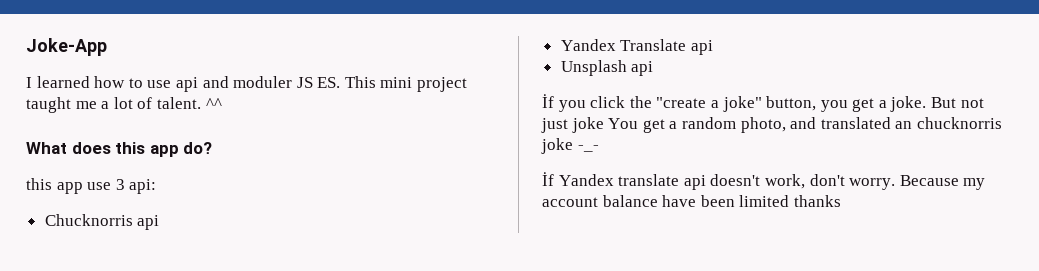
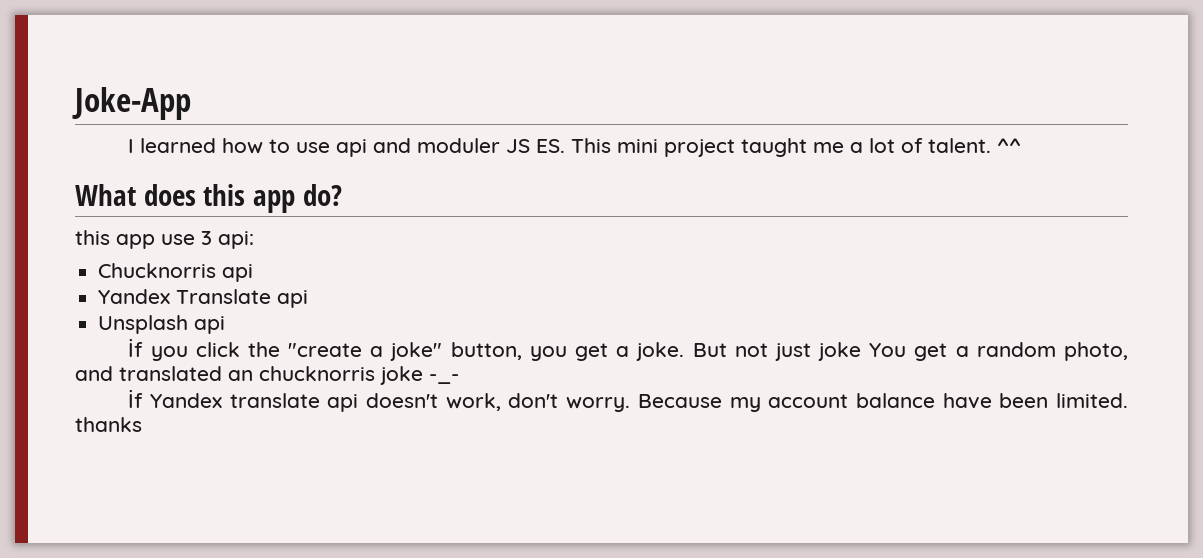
- Because my account balance have been limited thanks
+ Because my account balance have been limited. thanks

